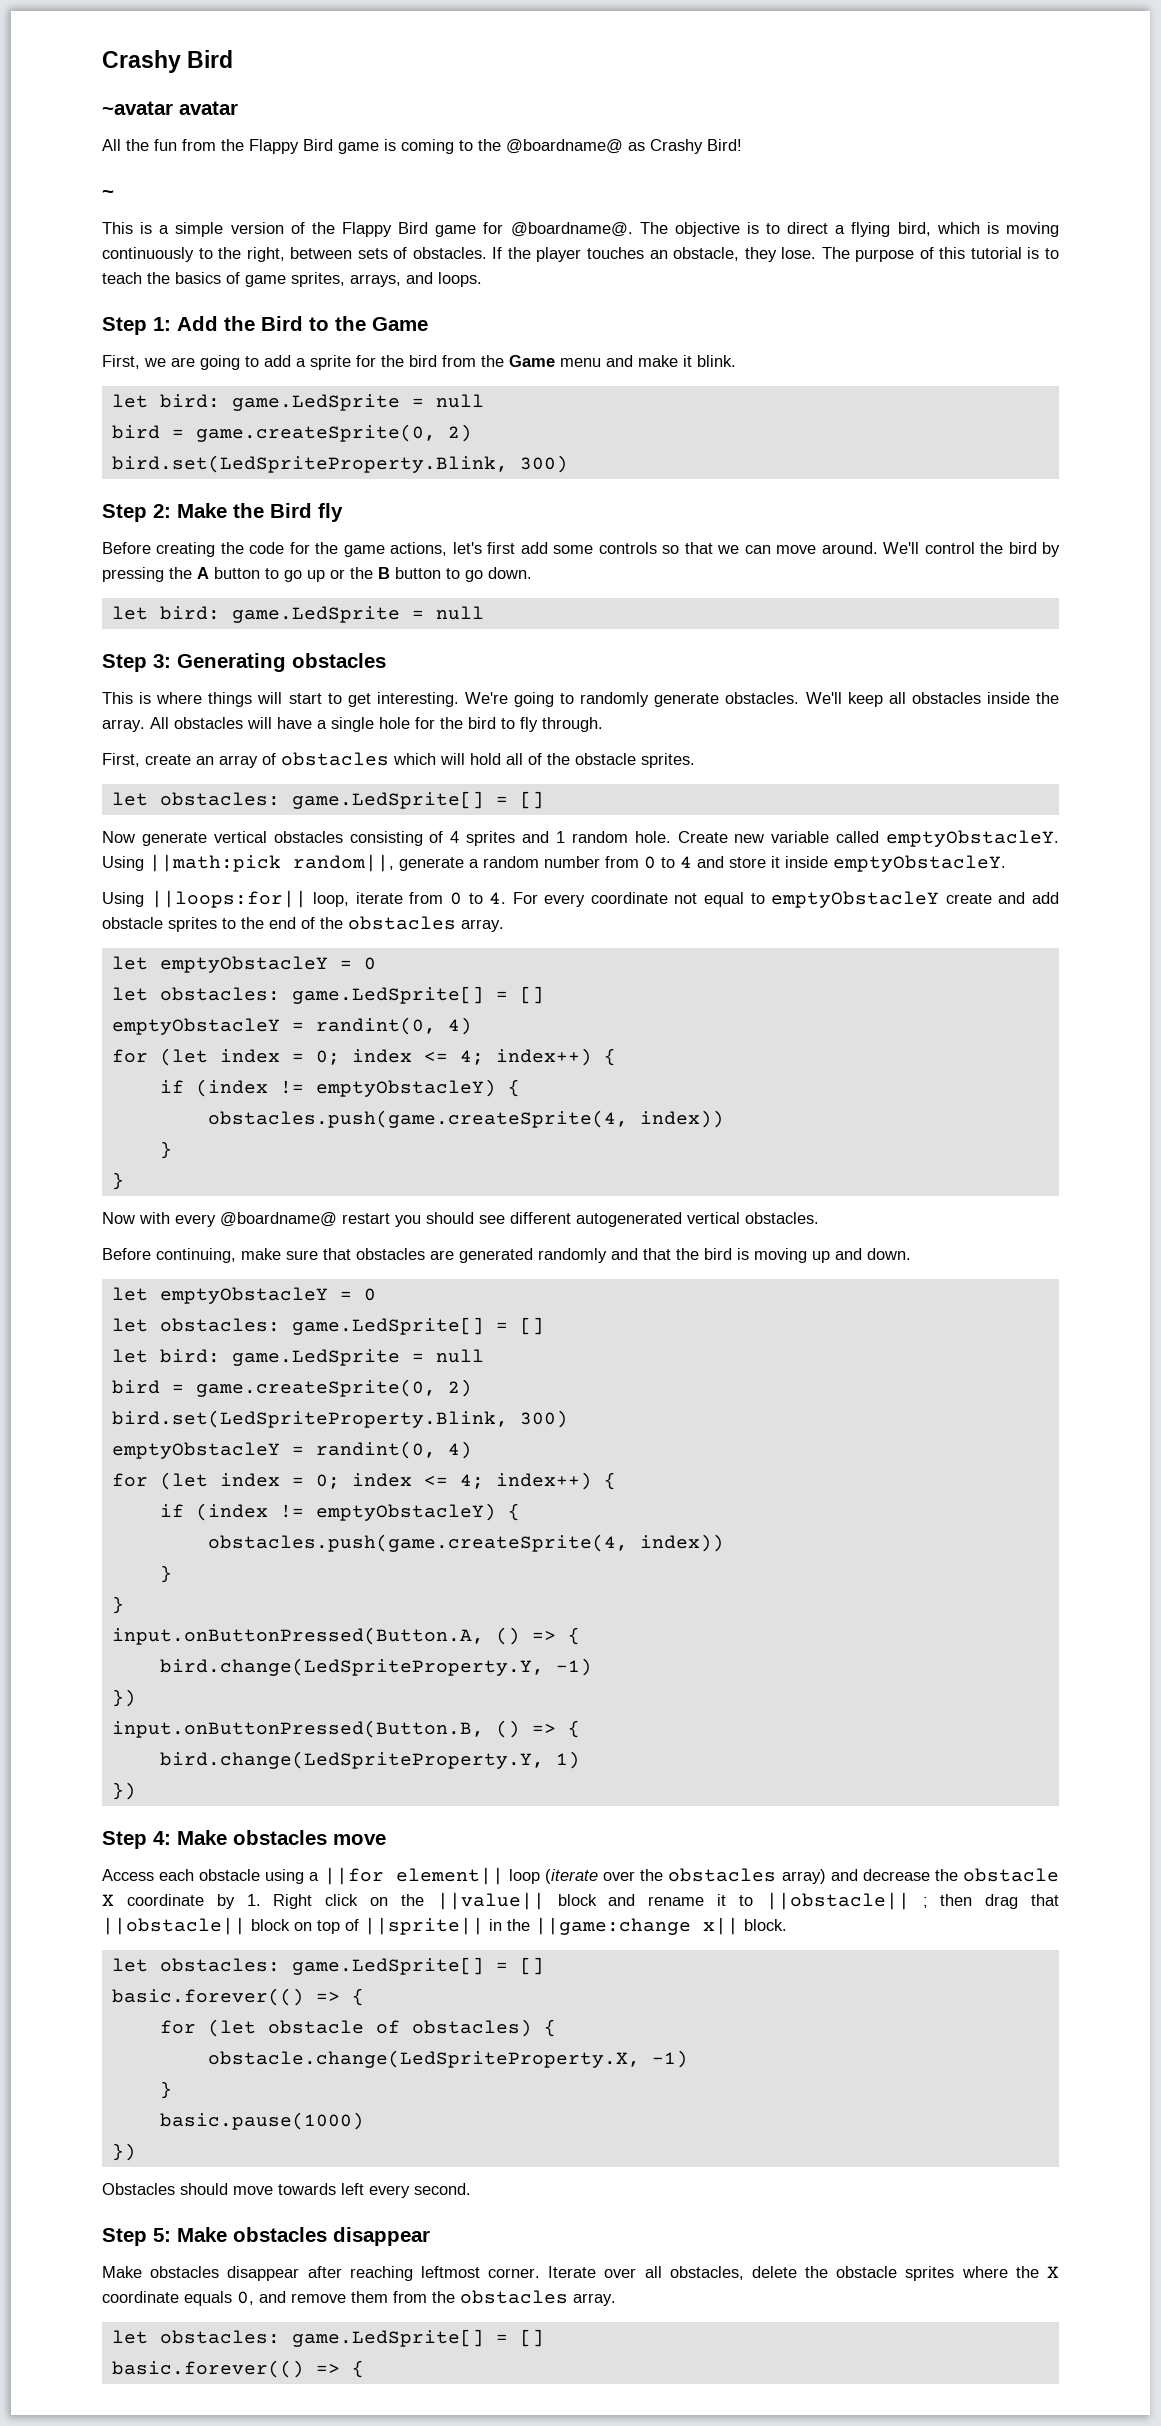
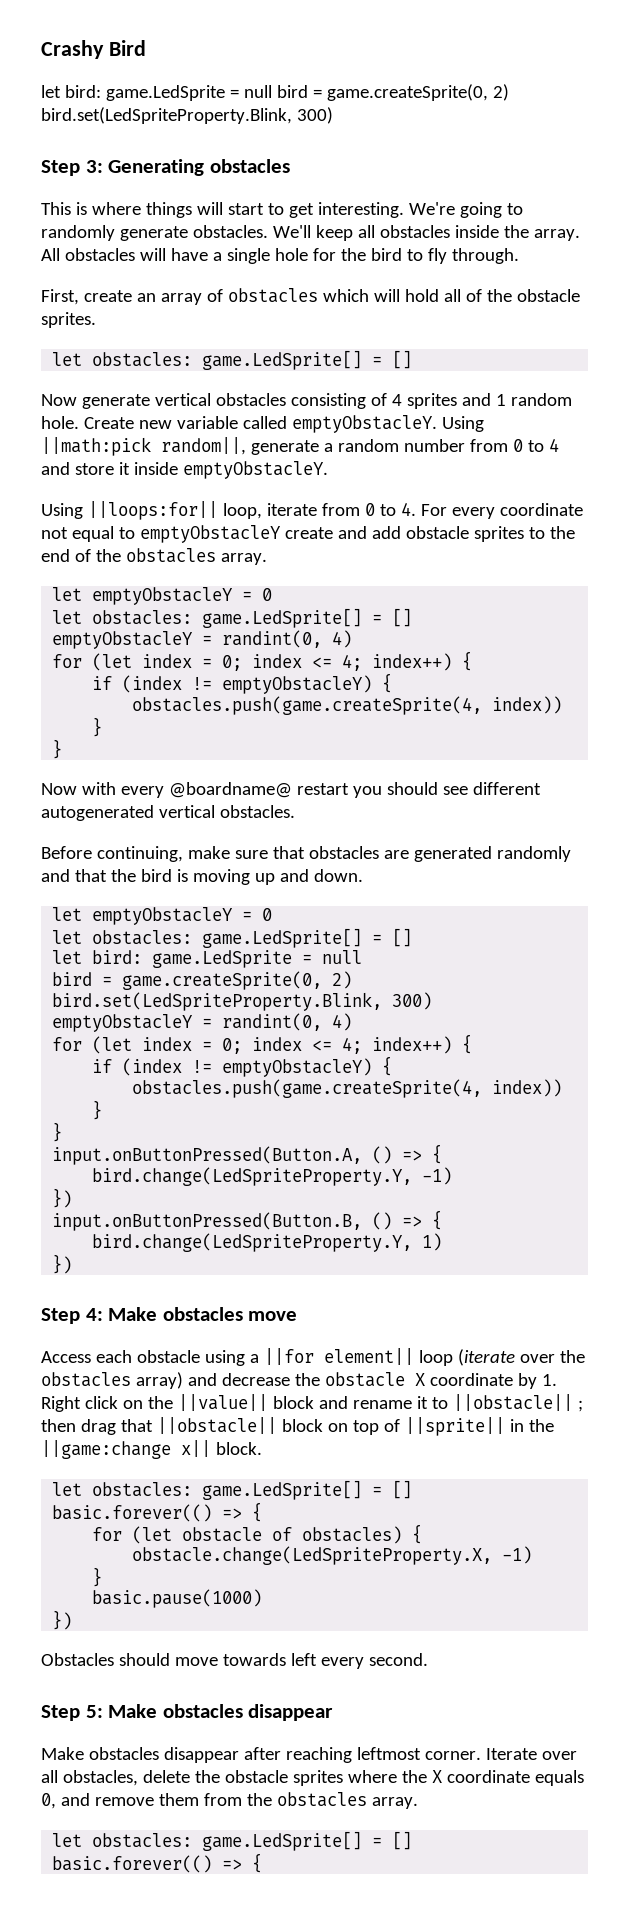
- ~avatar avatar
- All the fun from the Flappy Bird game is coming to the @boardname@ as Crashy Bird!
- ~
- This is a simple version of the Flappy Bird game for @boardname@. The objective is to direct a flying bird, which is moving continuously to the right, between sets of obstacles. If the player touches an obstacle, they lose. The purpose of this tutorial is to teach the basics of game sprites, arrays, and loops.
- Step 1: Add the Bird to the Game
- First, we are going to add a sprite for the bird from the Game menu and make it blink.
- let bird: game.LedSprite = null
- bird = game.createSprite(0, 2)
- bird.set(LedSpriteProperty.Blink, 300)
- Step 2: Make the Bird fly
- Before creating the code for the game actions, let's first add some controls so that we can move around. We'll control the bird by pressing the A button to go up or the B button to go down.
- let bird: game.LedSprite = null
+ let bird: game.LedSprite = null bird = game.createSprite(0, 2) bird.set(LedSpriteProperty.Blink, 300)

